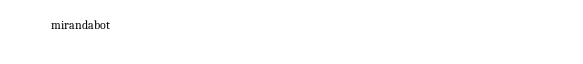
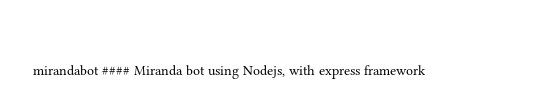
- mirandabot
+ mirandabot #### Miranda bot using Nodejs, with express framework

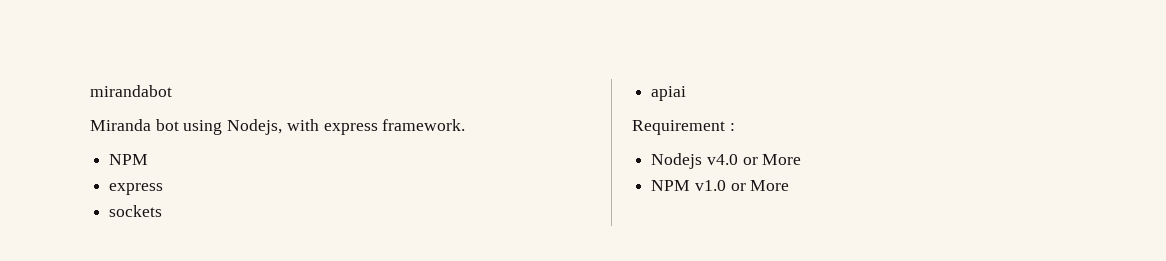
- mirandabot #### Miranda bot using Nodejs, with express framework
+ mirandabot
+ Miranda bot using Nodejs, with express framework.
+ NPM
+ express
+ sockets
+ apiai
+ Requirement :
+ Nodejs v4.0 or More
+ NPM v1.0 or More

